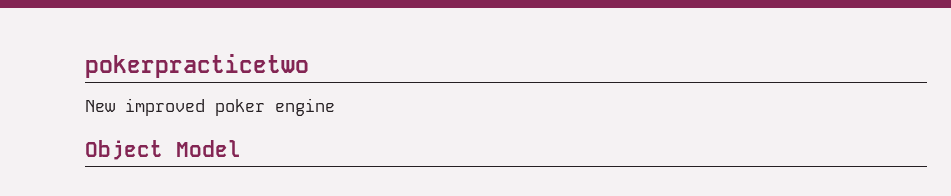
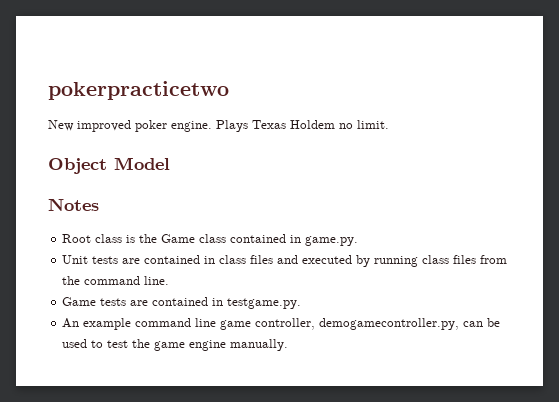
- New improved poker engine
+ New improved poker engine. Plays Texas Holdem no limit.
  Object Model
+ Notes
+ Root class is the Game class contained in game.py.
+ Unit tests are contained in class files and executed by running class files from the command line.
+ Game tests are contained in testgame.py.
+ An example command line game controller, demogamecontroller.py, can be used to test the game engine manually.

